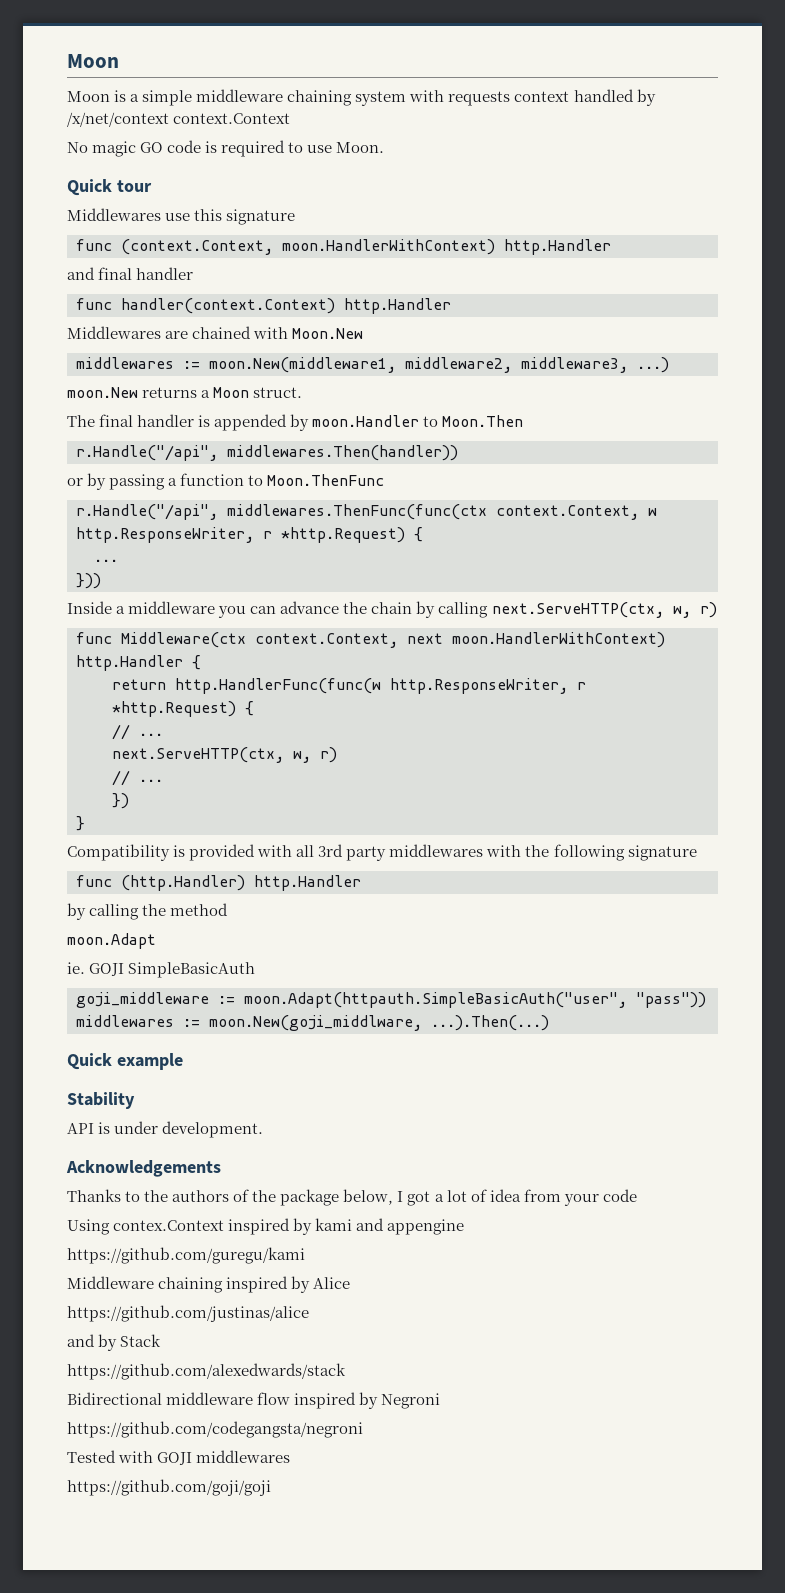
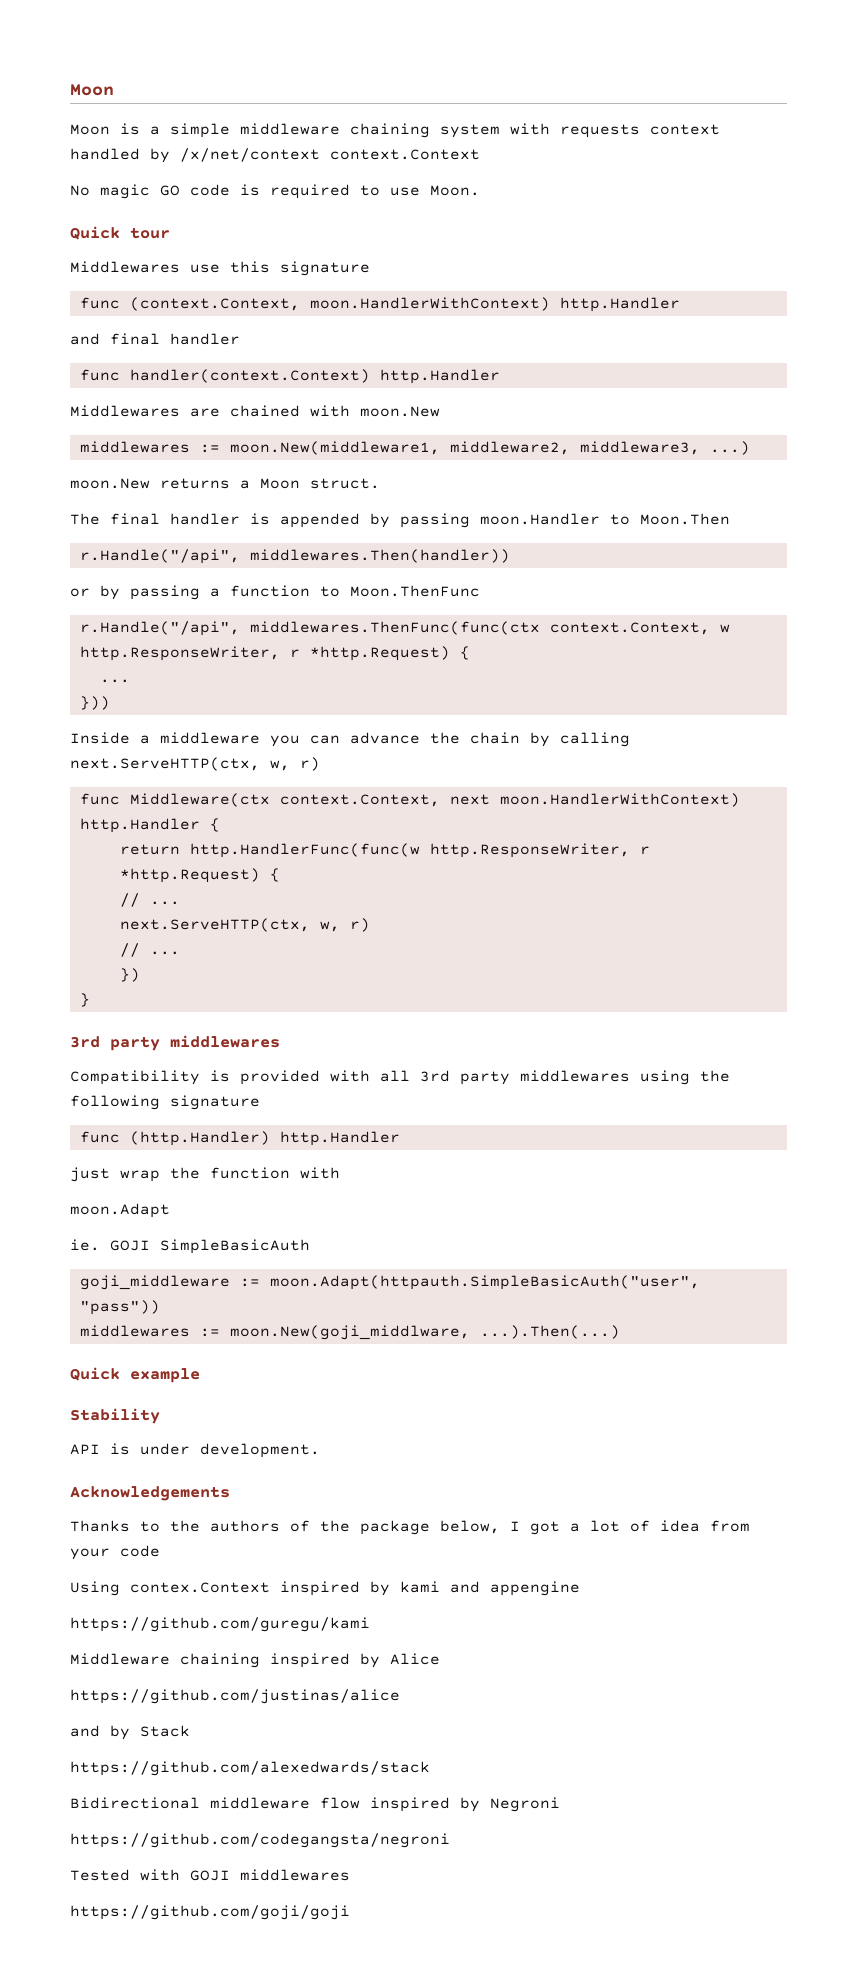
- Middlewares are chained with Moon.New
+ Middlewares are chained with moon.New
- The final handler is appended by moon.Handler to Moon.Then
+ The final handler is appended by passing moon.Handler to Moon.Then
  }
+ 3rd party middlewares
- Compatibility is provided with all 3rd party middlewares with the following signature
+ Compatibility is provided with all 3rd party middlewares using the following signature
- by calling the method
+ just wrap the function with

